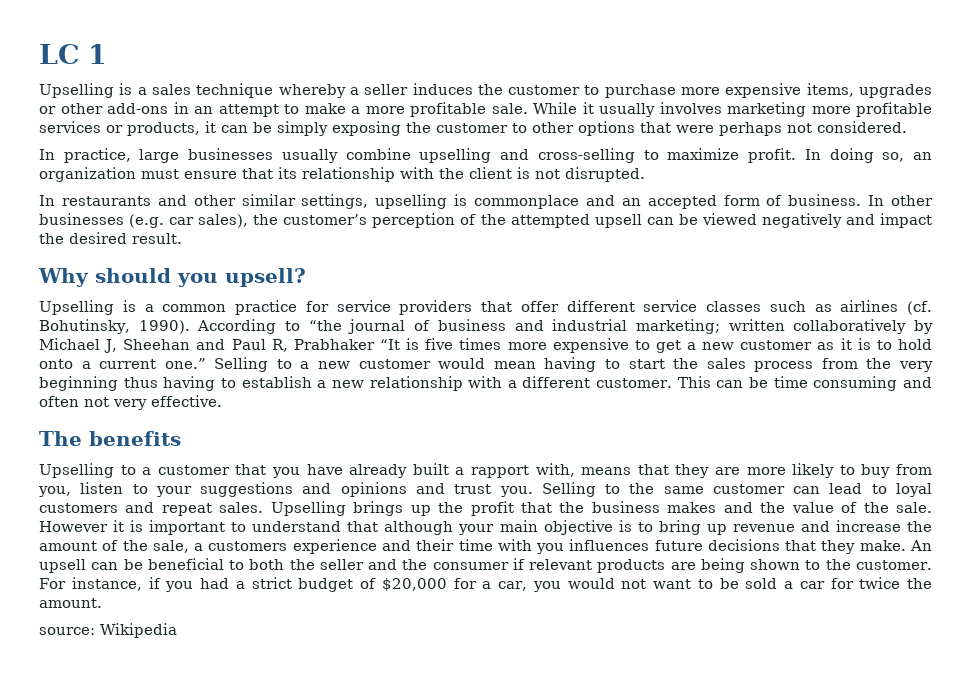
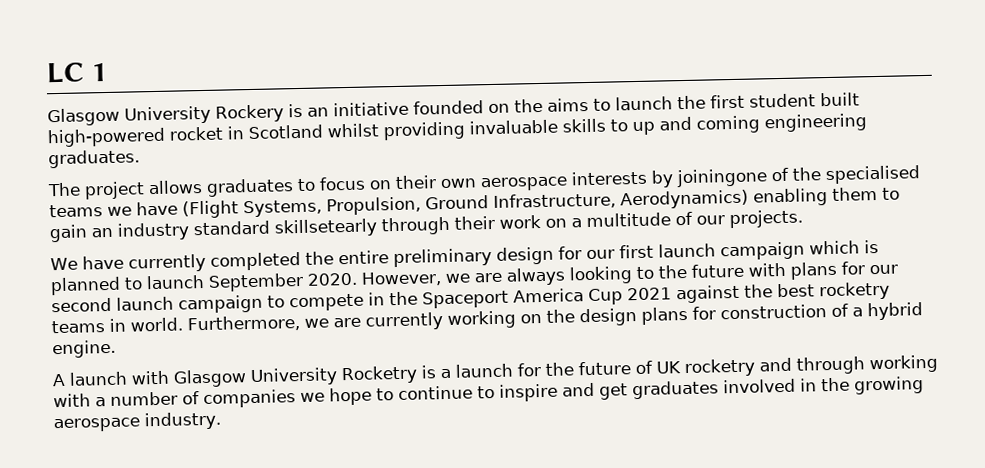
- Upselling is a sales technique whereby a seller induces the customer to purchase more expensive items, upgrades or other add-ons in an attempt to make a more profitable sale. While it usually involves marketing more profitable services or products, it can be simply exposing the customer to other options that were perhaps not considered.
- In practice, large businesses usually combine upselling and cross-selling to maximize profit. In doing so, an organization must ensure that its relationship with the client is not disrupted.
- In restaurants and other similar settings, upselling is commonplace and an accepted form of business. In other businesses (e.g. car sales), the customer’s perception of the attempted upsell can be viewed negatively and impact the desired result.
- Why should you upsell?
- Upselling is a common practice for service providers that offer different service classes such as airlines (cf. Bohutinsky, 1990). According to “the journal of business and industrial marketing; written collaboratively by Michael J, Sheehan and Paul R, Prabhaker “It is five times more expensive to get a new customer as it is to hold onto a current one.” Selling to a new customer would mean having to start the sales process from the very beginning thus having to establish a new relationship with a different customer. This can be time consuming and often not very effective.
- The benefits
- Upselling to a customer that you have already built a rapport with, means that they are more likely to buy from you, listen to your suggestions and opinions and trust you. Selling to the same customer can lead to loyal customers and repeat sales. Upselling brings up the profit that the business makes and the value of the sale. However it is important to understand that although your main objective is to bring up revenue and increase the amount of the sale, a customers experience and their time with you influences future decisions that they make. An upsell can be beneficial to both the seller and the consumer if relevant products are being shown to the customer. For instance, if you had a strict budget of $20,000 for a car, you would not want to be sold a car for twice the amount.
- source: Wikipedia
+ Glasgow University Rockery is an initiative founded on the aims to launch the first student built high-powered rocket in Scotland whilst providing invaluable skills to up and coming engineering graduates.
+ The project allows graduates to focus on their own aerospace interests by joiningone of the specialised teams we have (Flight Systems, Propulsion, Ground Infrastructure, Aerodynamics) enabling them to gain an industry standard skillsetearly through their work on a multitude of our projects.
+ We have currently completed the entire preliminary design for our first launch campaign which is planned to launch September 2020. However, we are always looking to the future with plans for our second launch campaign to compete in the Spaceport America Cup 2021 against the best rocketry teams in world. Furthermore, we are currently working on the design plans for construction of a hybrid engine.
+ A launch with Glasgow University Rocketry is a launch for the future of UK rocketry and through working with a number of companies we hope to continue to inspire and get graduates involved in the growing aerospace industry.

